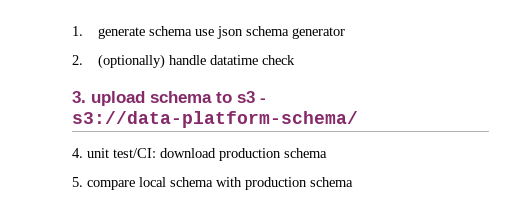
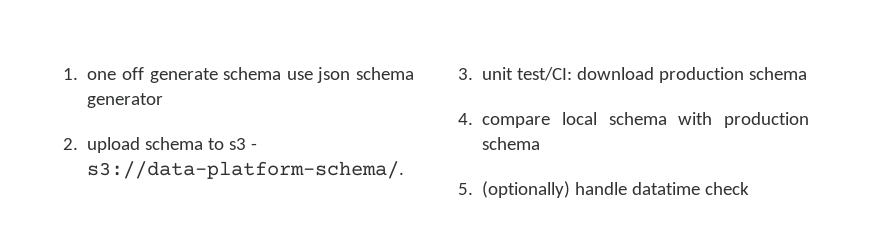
- 1. generate schema use json schema generator
+ 1. one off generate schema use json schema generator
- 2. (optionally) handle datatime check
- 3. upload schema to s3 - s3://data-platform-schema/
- 4. unit test/CI: download production schema
+ 2. upload schema to s3 - s3://data-platform-schema/.
+ 3. unit test/CI: download production schema
- 5. compare local schema with production schema
+ 4. compare local schema with production schema
+ 5. (optionally) handle datatime check

